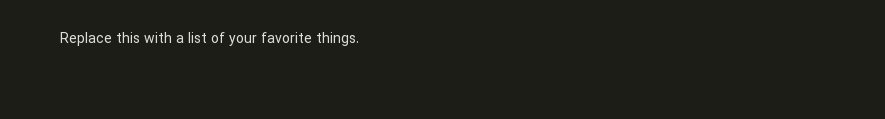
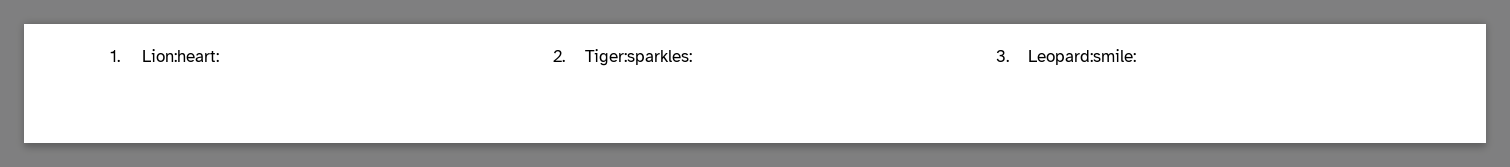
- Replace this with a list of your favorite things.
+ 1. Lion:heart:
+ 2. Tiger:sparkles:
+ 3. Leopard:smile:

